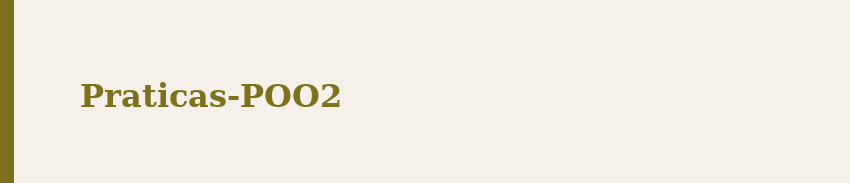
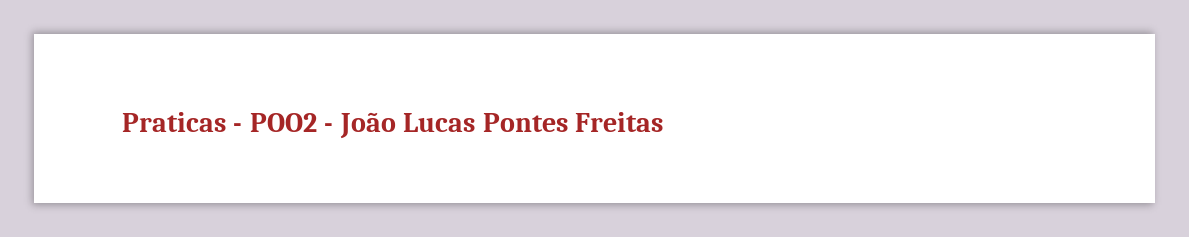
- Praticas-POO2
+ Praticas - POO2 - João Lucas Pontes Freitas

